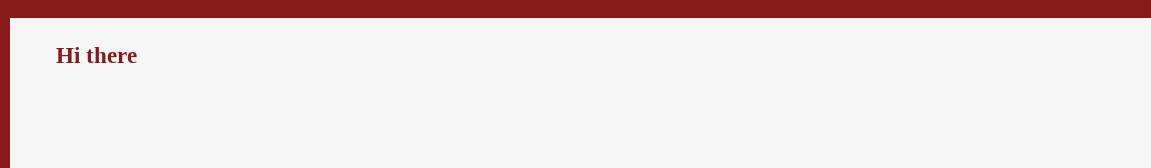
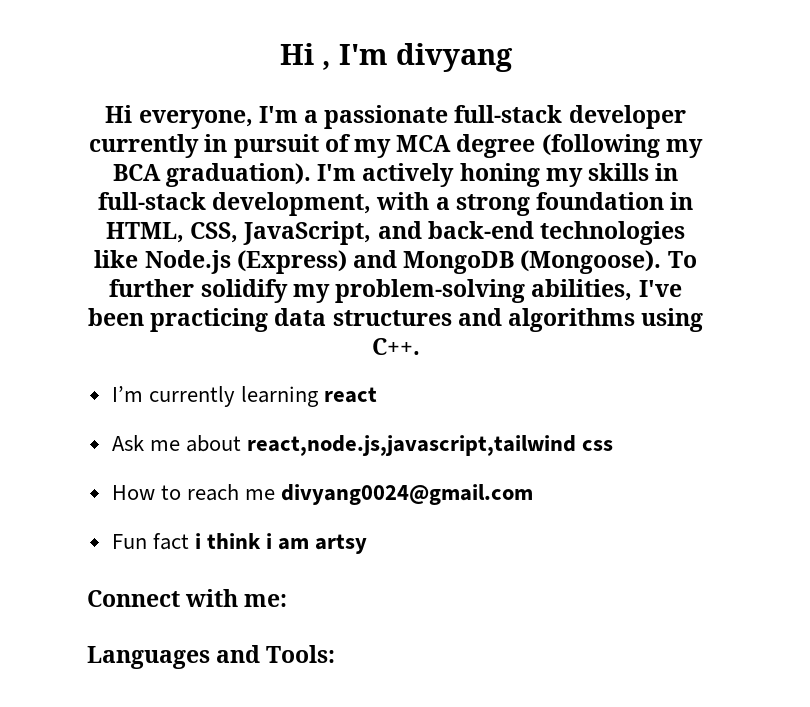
- Hi there
+ Hi , I'm divyang
+ Hi everyone, I'm a passionate full-stack developer currently in pursuit of my MCA degree (following my BCA graduation). I'm actively honing my skills in full-stack development, with a strong foundation in HTML, CSS, JavaScript, and back-end technologies like Node.js (Express) and MongoDB (Mongoose). To further solidify my problem-solving abilities, I've been practicing data structures and algorithms using C++.
+ I’m currently learning react
+ Ask me about react,node.js,javascript,tailwind css
+ How to reach me divyang0024@gmail.com
+ Fun fact i think i am artsy
+ Connect with me:
+ Languages and Tools:

